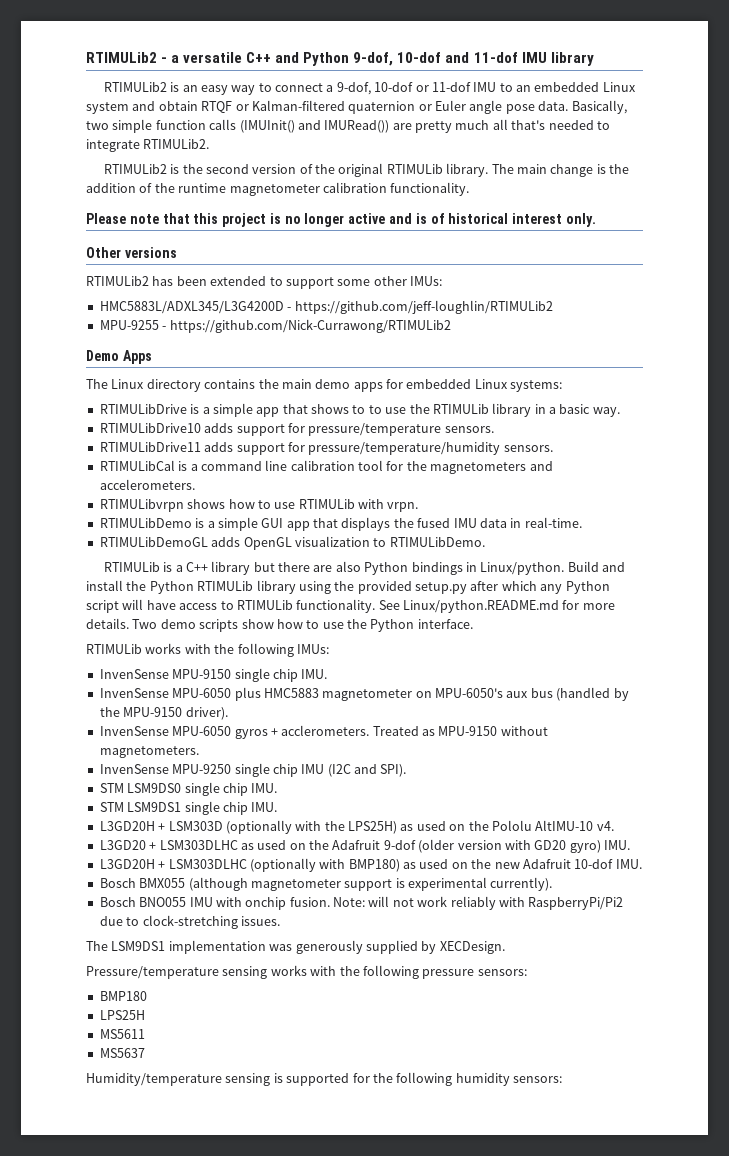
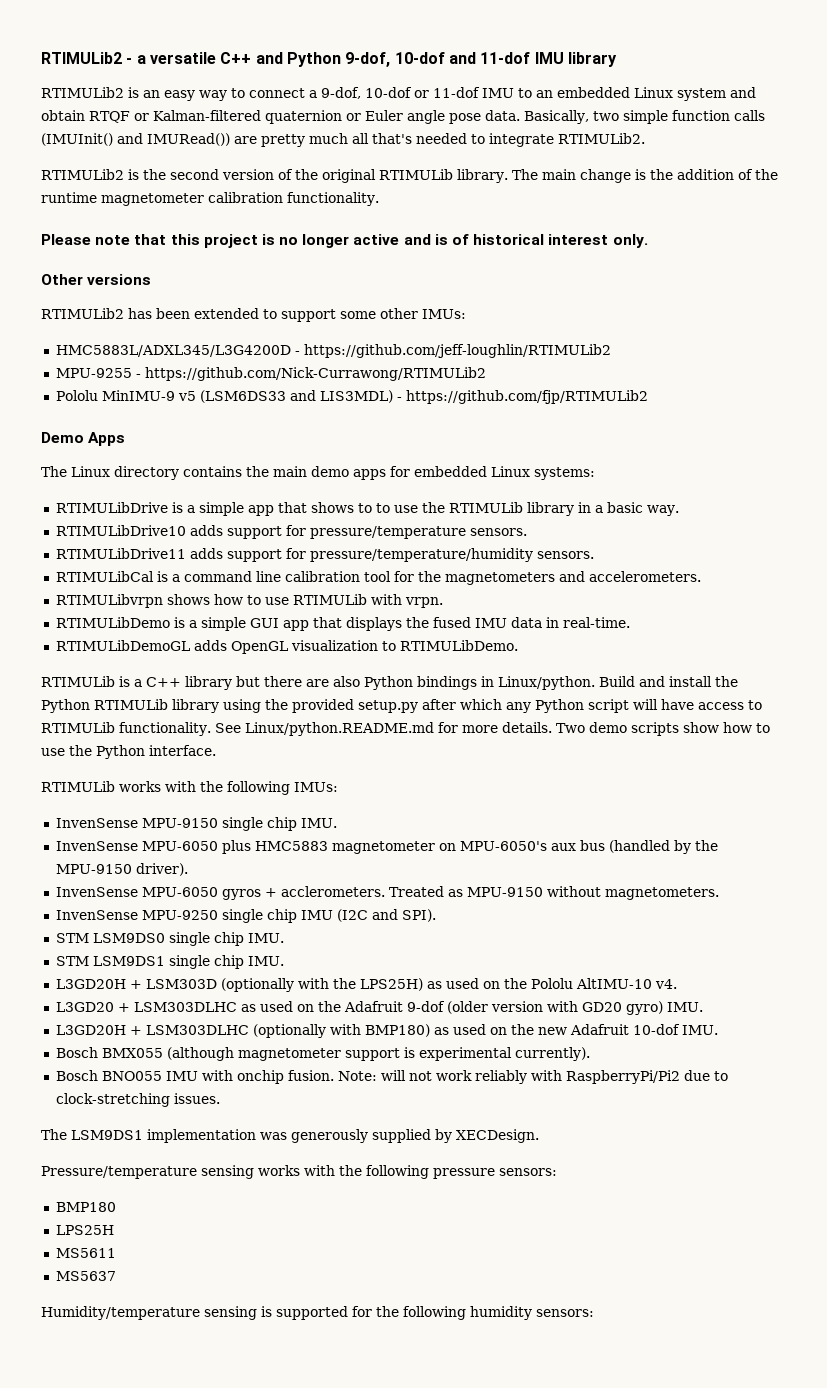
+ Pololu MinIMU-9 v5 (LSM6DS33 and LIS3MDL) - https://github.com/fjp/RTIMULib2

